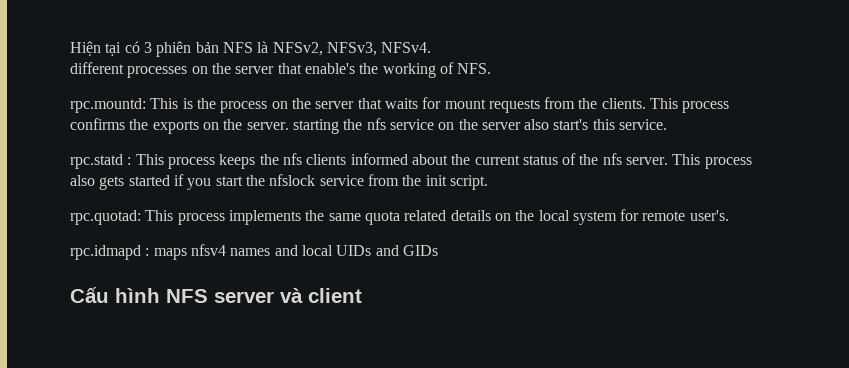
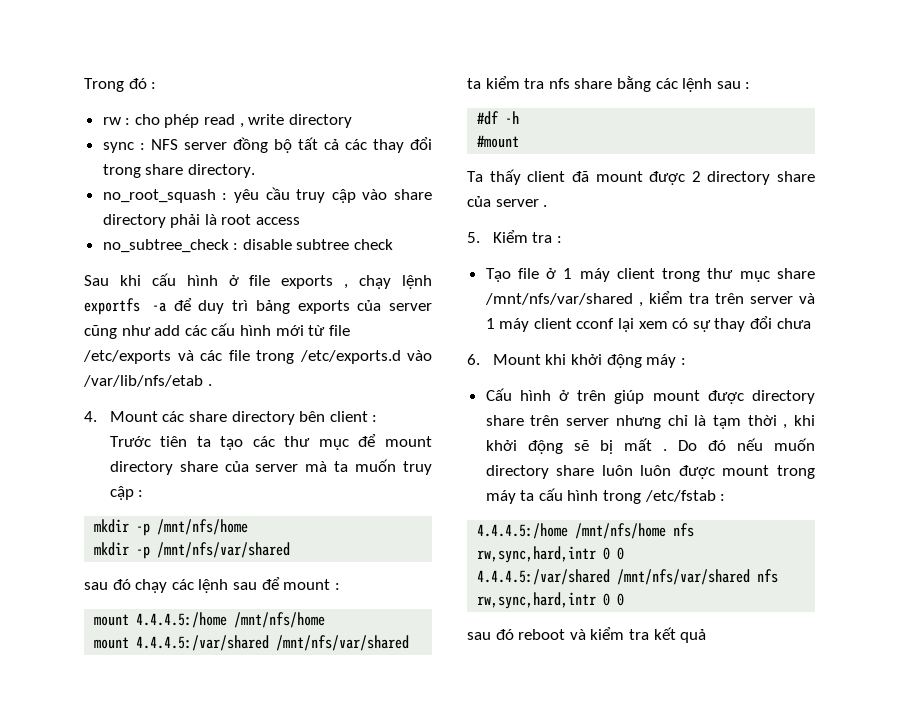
- Hiện tại có 3 phiên bản NFS là NFSv2, NFSv3, NFSv4.
- different processes on the server that enable's the working of NFS.
- rpc.mountd: This is the process on the server that waits for mount requests from the clients. This process confirms the exports on the server. starting the nfs service on the server also start's this service.
- rpc.statd : This process keeps the nfs clients informed about the current status of the nfs server. This process also gets started if you start the nfslock service from the init script.
- rpc.quotad: This process implements the same quota related details on the local system for remote user's.
- rpc.idmapd : maps nfsv4 names and local UIDs and GIDs
- Cấu hình NFS server và client
+ Trong đó :
+ rw : cho phép read , write directory
+ sync : NFS server đồng bộ tất cả các thay đổi trong share directory.
+ no_root_squash : yêu cầu truy cập vào share directory phải là root access
+ no_subtree_check : disable subtree check
+ Sau khi cấu hình ở file exports , chạy lệnh exportfs -a để duy trì bảng exports của server cũng như add các cấu hình mới từ file /etc/exports và các file trong /etc/exports.d vào /var/lib/nfs/etab .
+ 4. Mount các share directory bên client :
+ Trước tiên ta tạo các thư mục để mount directory share của server mà ta muốn truy cập :
+ mkdir -p /mnt/nfs/home
+ mkdir -p /mnt/nfs/var/shared
+ sau đó chạy các lệnh sau để mount :
+ mount 4.4.4.5:/home /mnt/nfs/home
+ mount 4.4.4.5:/var/shared /mnt/nfs/var/shared
+ ta kiểm tra nfs share bằng các lệnh sau :
+ #df -h
+ #mount
+ Ta thấy client đã mount được 2 directory share của server .
+ 5. Kiểm tra :
+ Tạo file ở 1 máy client trong thư mục share /mnt/nfs/var/shared , kiểm tra trên server và 1 máy client cconf lại xem có sự thay đổi chưa
+ 6. Mount khi khởi động máy :
+ Cấu hình ở trên giúp mount được directory share trên server nhưng chỉ là tạm thời , khi khởi động sẽ bị mất . Do đó nếu muốn directory share luôn luôn được mount trong máy ta cấu hình trong /etc/fstab :
+ 4.4.4.5:/home /mnt/nfs/home nfs rw,sync,hard,intr 0 0
+ 4.4.4.5:/var/shared /mnt/nfs/var/shared nfs rw,sync,hard,intr 0 0
+ sau đó reboot và kiểm tra kết quả

